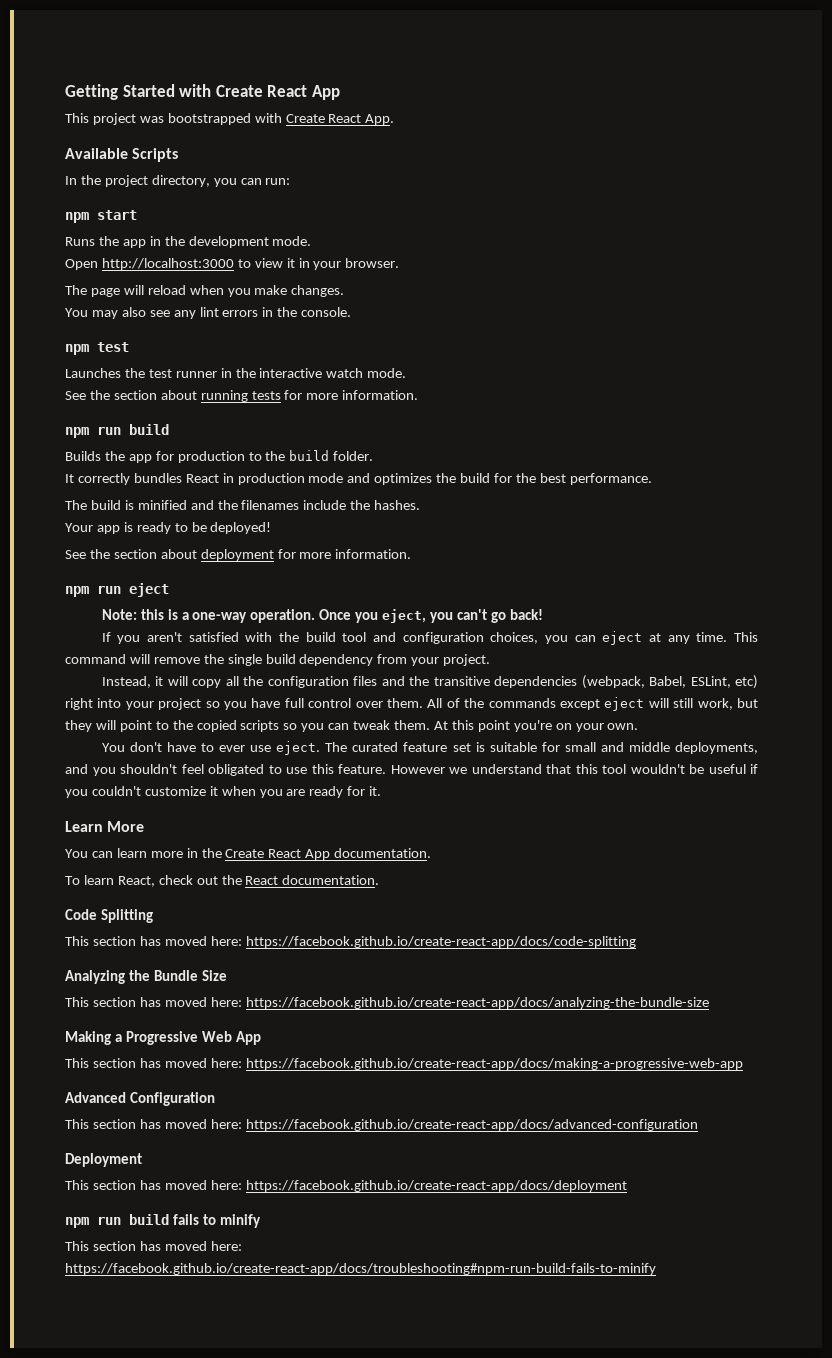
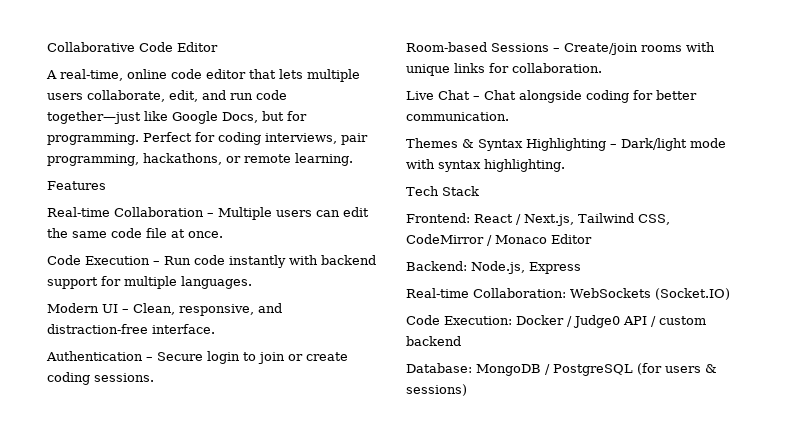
- Getting Started with Create React App
- This project was bootstrapped with Create React App.
- Available Scripts
- In the project directory, you can run:
- npm start
- Runs the app in the development mode.
- Open http://localhost:3000 to view it in your browser.
- The page will reload when you make changes.
- You may also see any lint errors in the console.
- npm test
- Launches the test runner in the interactive watch mode.
- See the section about running tests for more information.
- npm run build
- Builds the app for production to the build folder.
- It correctly bundles React in production mode and optimizes the build for the best performance.
- The build is minified and the filenames include the hashes.
- Your app is ready to be deployed!
- See the section about deployment for more information.
- npm run eject
- Note: this is a one-way operation. Once you eject, you can't go back!
- If you aren't satisfied with the build tool and configuration choices, you can eject at any time. This command will remove the single build dependency from your project.
- Instead, it will copy all the configuration files and the transitive dependencies (webpack, Babel, ESLint, etc) right into your project so you have full control over them. All of the commands except eject will still work, but they will point to the copied scripts so you can tweak them. At this point you're on your own.
- You don't have to ever use eject. The curated feature set is suitable for small and middle deployments, and you shouldn't feel obligated to use this feature. However we understand that this tool wouldn't be useful if you couldn't customize it when you are ready for it.
- Learn More
- You can learn more in the Create React App documentation.
- To learn React, check out the React documentation.
- Code Splitting
- This section has moved here: https://facebook.github.io/create-react-app/docs/code-splitting
- Analyzing the Bundle Size
- This section has moved here: https://facebook.github.io/create-react-app/docs/analyzing-the-bundle-size
- Making a Progressive Web App
- This section has moved here: https://facebook.github.io/create-react-app/docs/making-a-progressive-web-app
- Advanced Configuration
- This section has moved here: https://facebook.github.io/create-react-app/docs/advanced-configuration
- Deployment
- This section has moved here: https://facebook.github.io/create-react-app/docs/deployment
- npm run build fails to minify
- This section has moved here: https://facebook.github.io/create-react-app/docs/troubleshooting#npm-run-build-fails-to-minify
+ Collaborative Code Editor
+ A real-time, online code editor that lets multiple users collaborate, edit, and run code together—just like Google Docs, but for programming. Perfect for coding interviews, pair programming, hackathons, or remote learning.
+ Features
+ Real-time Collaboration – Multiple users can edit the same code file at once.
+ Code Execution – Run code instantly with backend support for multiple languages.
+ Modern UI – Clean, responsive, and distraction-free interface.
+ Authentication – Secure login to join or create coding sessions.
+ Room-based Sessions – Create/join rooms with unique links for collaboration.
+ Live Chat – Chat alongside coding for better communication.
+ Themes & Syntax Highlighting – Dark/light mode with syntax highlighting.
+ Tech Stack
+ Frontend: React / Next.js, Tailwind CSS, CodeMirror / Monaco Editor
+ Backend: Node.js, Express
+ Real-time Collaboration: WebSockets (Socket.IO)
+ Code Execution: Docker / Judge0 API / custom backend
+ Database: MongoDB / PostgreSQL (for users & sessions)

